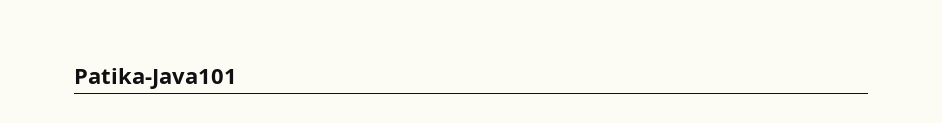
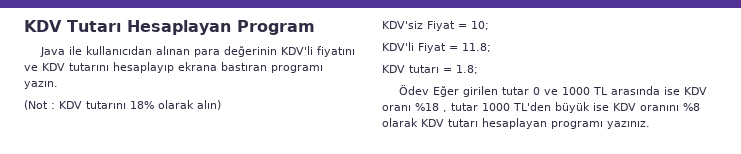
- Patika-Java101
+ KDV Tutarı Hesaplayan Program
+ Java ile kullanıcıdan alınan para değerinin KDV'li fiyatını ve KDV tutarını hesaplayıp ekrana bastıran programı yazın.
+ (Not : KDV tutarını 18% olarak alın)
+ KDV'siz Fiyat = 10;
+ KDV'li Fiyat = 11.8;
+ KDV tutarı = 1.8;
+ Ödev Eğer girilen tutar 0 ve 1000 TL arasında ise KDV oranı %18 , tutar 1000 TL'den büyük ise KDV oranını %8 olarak KDV tutarı hesaplayan programı yazınız.

